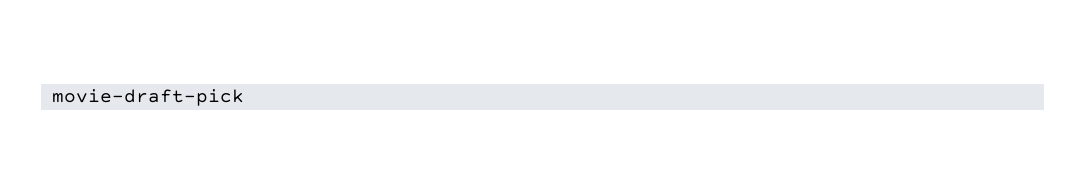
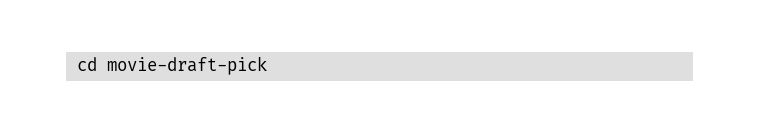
- movie-draft-pick
+ cd movie-draft-pick

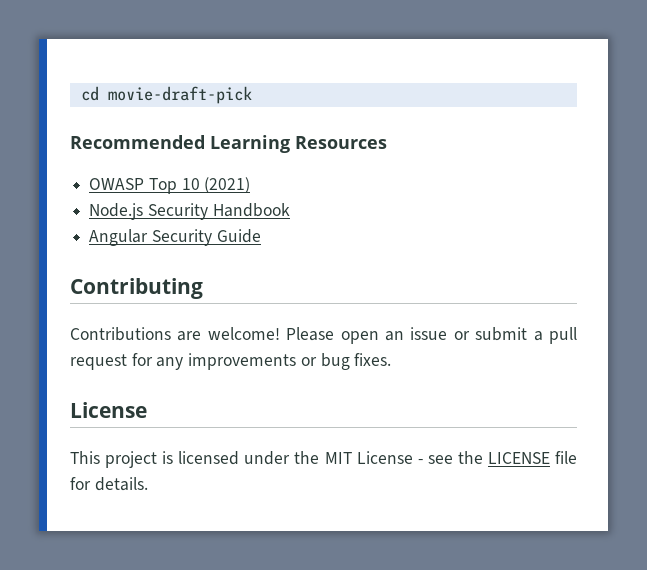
+ Recommended Learning Resources
+ OWASP Top 10 (2021)
+ Node.js Security Handbook
+ Angular Security Guide
+ Contributing
+ Contributions are welcome! Please open an issue or submit a pull request for any improvements or bug fixes.
+ License
+ This project is licensed under the MIT License - see the LICENSE file for details.

